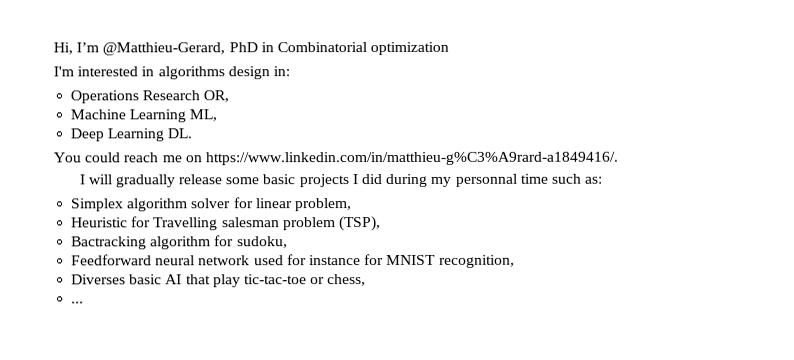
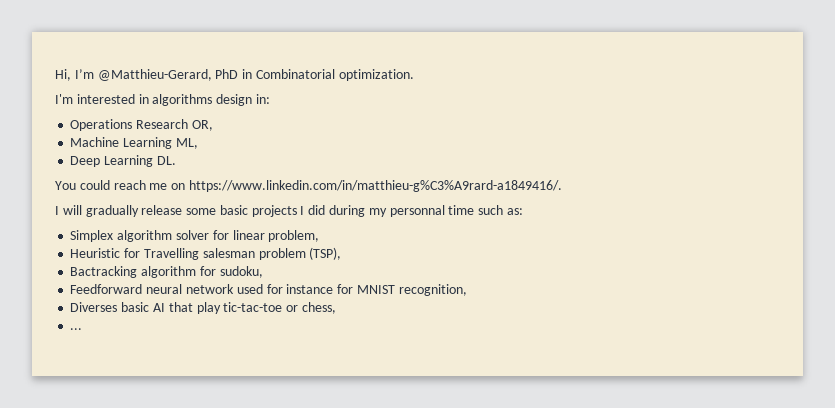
- Hi, I’m @Matthieu-Gerard, PhD in Combinatorial optimization
+ Hi, I’m @Matthieu-Gerard, PhD in Combinatorial optimization.

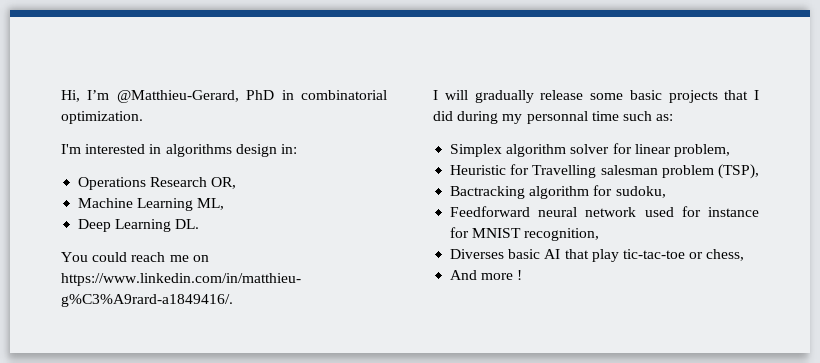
- Hi, I’m @Matthieu-Gerard, PhD in Combinatorial optimization.
+ Hi, I’m @Matthieu-Gerard, PhD in combinatorial optimization.
- I will gradually release some basic projects I did during my personnal time such as:
+ I will gradually release some basic projects that I did during my personnal time such as:
- ...
+ And more !

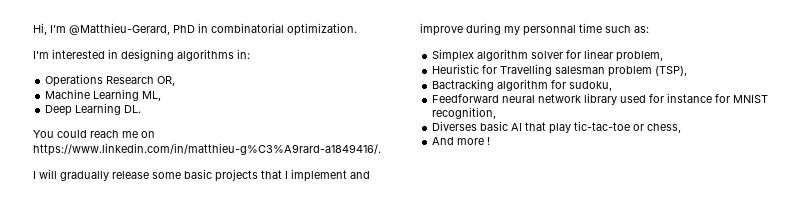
- I'm interested in algorithms design in:
+ I'm interested in designing algorithms in:
- I will gradually release some basic projects that I did during my personnal time such as:
+ I will gradually release some basic projects that I implement and improve during my personnal time such as:
- Feedforward neural network used for instance for MNIST recognition,
+ Feedforward neural network library used for instance for MNIST recognition,

